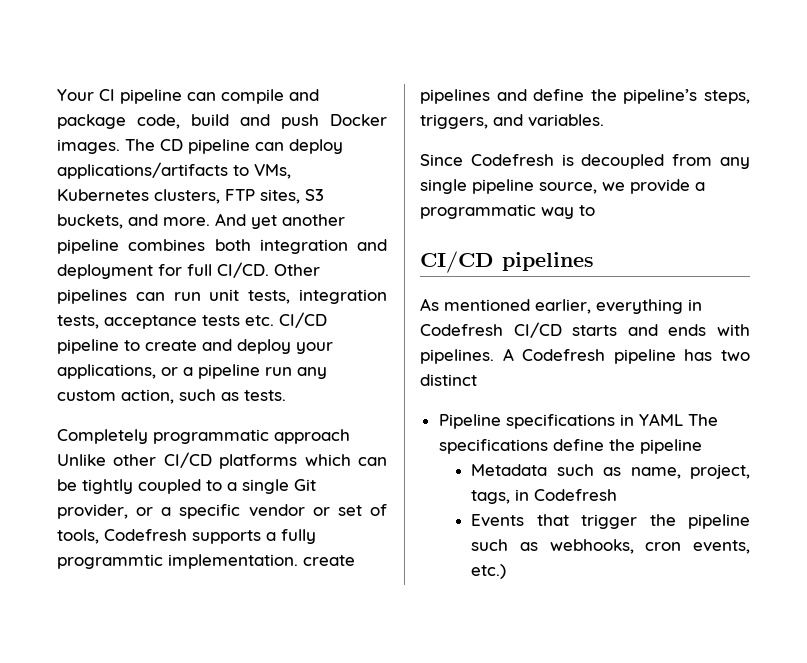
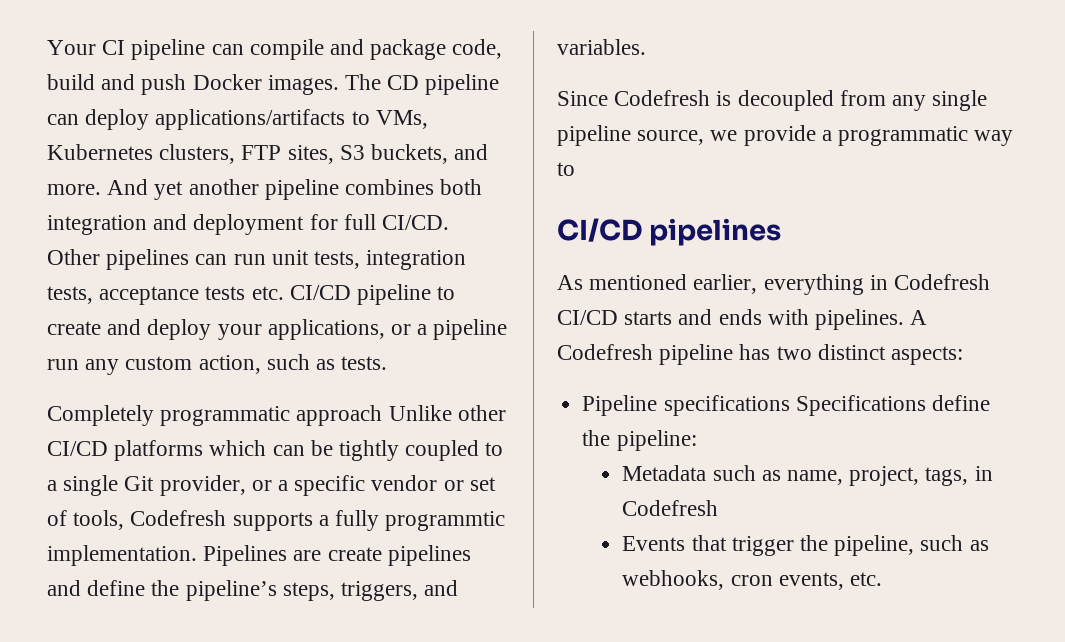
- Completely programmatic approach Unlike other CI/CD platforms which can be tightly coupled to a single Git provider, or a specific vendor or set of tools, Codefresh supports a fully programmtic implementation. create pipelines and define the pipeline’s steps, triggers, and variables.
+ Completely programmatic approach Unlike other CI/CD platforms which can be tightly coupled to a single Git provider, or a specific vendor or set of tools, Codefresh supports a fully programmtic implementation. Pipelines are create pipelines and define the pipeline’s steps, triggers, and variables.
- A Codefresh pipeline has two distinct
+ A Codefresh pipeline has two distinct aspects:
- Pipeline specifications in YAML The specifications define the pipeline
+ Pipeline specifications Specifications define the pipeline:
- Events that trigger the pipeline such as webhooks, cron events, etc.)
+ Events that trigger the pipeline, such as webhooks, cron events, etc.

